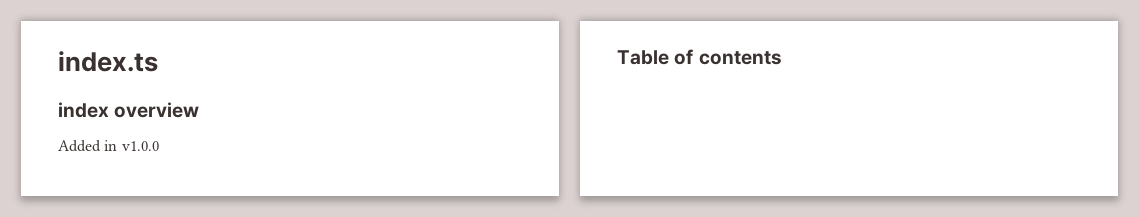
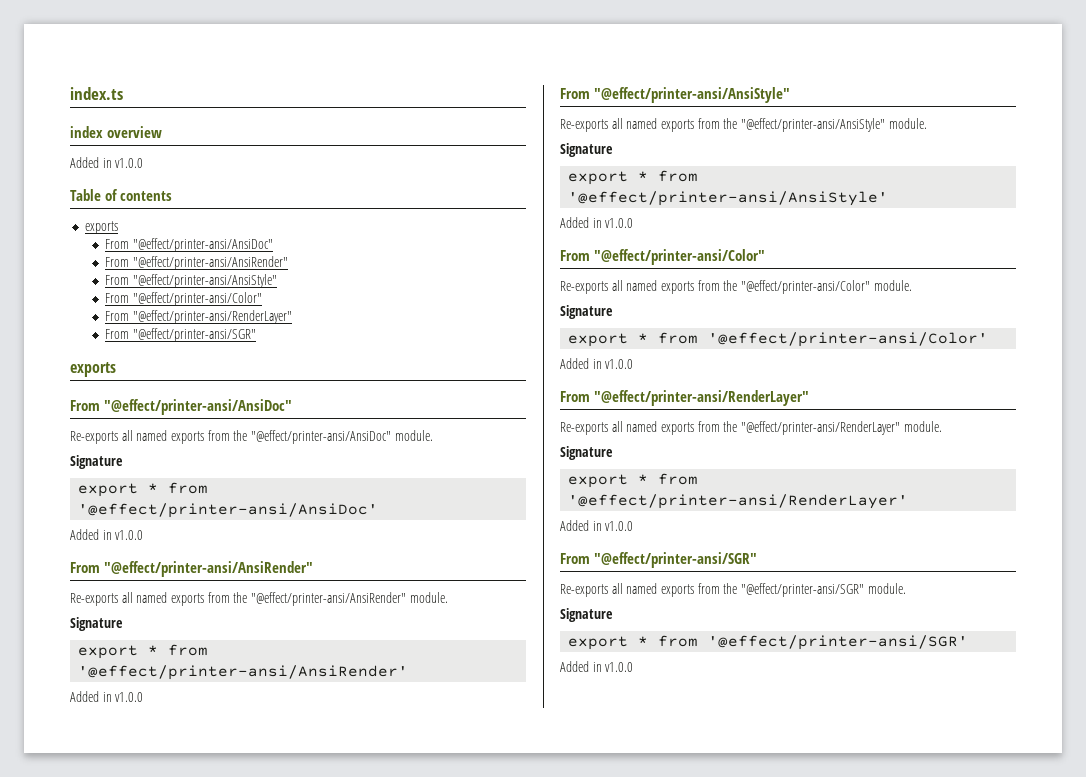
  Table of contents
+ exports
+ From "@effect/printer-ansi/AnsiDoc"
+ From "@effect/printer-ansi/AnsiRender"
+ From "@effect/printer-ansi/AnsiStyle"
+ From "@effect/printer-ansi/Color"
+ From "@effect/printer-ansi/RenderLayer"
+ From "@effect/printer-ansi/SGR"
+ exports
+ From "@effect/printer-ansi/AnsiDoc"
+ Re-exports all named exports from the "@effect/printer-ansi/AnsiDoc" module.
+ Signature
+ export * from '@effect/printer-ansi/AnsiDoc'
+ Added in v1.0.0
+ From "@effect/printer-ansi/AnsiRender"
+ Re-exports all named exports from the "@effect/printer-ansi/AnsiRender" module.
+ Signature
+ export * from '@effect/printer-ansi/AnsiRender'
+ Added in v1.0.0
+ From "@effect/printer-ansi/AnsiStyle"
+ Re-exports all named exports from the "@effect/printer-ansi/AnsiStyle" module.
+ Signature
+ export * from '@effect/printer-ansi/AnsiStyle'
+ Added in v1.0.0
+ From "@effect/printer-ansi/Color"
+ Re-exports all named exports from the "@effect/printer-ansi/Color" module.
+ Signature
+ export * from '@effect/printer-ansi/Color'
+ Added in v1.0.0
+ From "@effect/printer-ansi/RenderLayer"
+ Re-exports all named exports from the "@effect/printer-ansi/RenderLayer" module.
+ Signature
+ export * from '@effect/printer-ansi/RenderLayer'
+ Added in v1.0.0
+ From "@effect/printer-ansi/SGR"
+ Re-exports all named exports from the "@effect/printer-ansi/SGR" module.
+ Signature
+ export * from '@effect/printer-ansi/SGR'
+ Added in v1.0.0

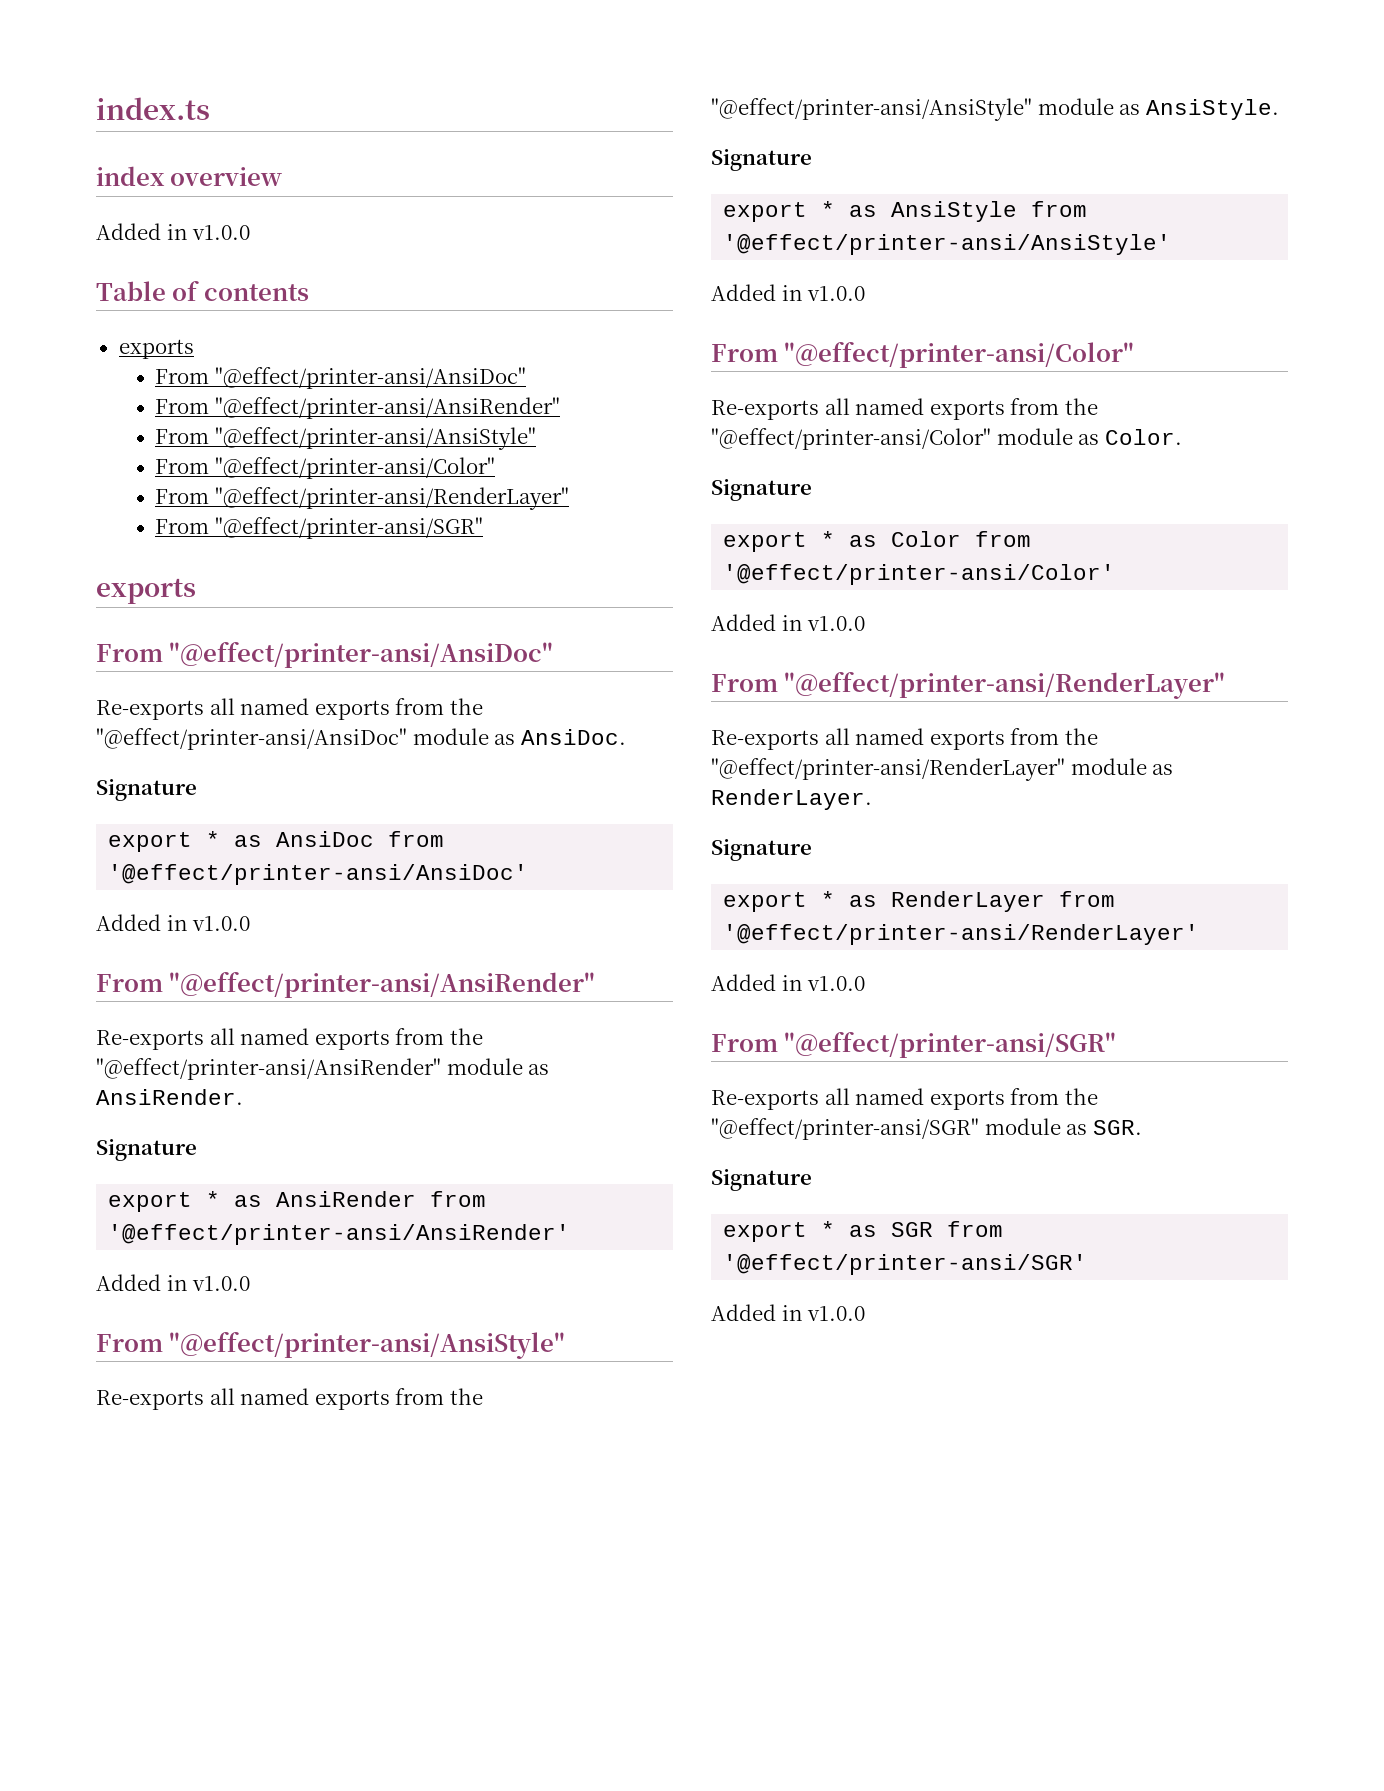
- Re-exports all named exports from the "@effect/printer-ansi/AnsiDoc" module.
+ Re-exports all named exports from the "@effect/printer-ansi/AnsiDoc" module as AnsiDoc.
  Signature
- export * from '@effect/printer-ansi/AnsiDoc'
+ export * as AnsiDoc from '@effect/printer-ansi/AnsiDoc'
- Re-exports all named exports from the "@effect/printer-ansi/AnsiRender" module.
+ Re-exports all named exports from the "@effect/printer-ansi/AnsiRender" module as AnsiRender.
  Signature
- export * from '@effect/printer-ansi/AnsiRender'
+ export * as AnsiRender from '@effect/printer-ansi/AnsiRender'
- Re-exports all named exports from the "@effect/printer-ansi/AnsiStyle" module.
+ Re-exports all named exports from the "@effect/printer-ansi/AnsiStyle" module as AnsiStyle.
  Signature
- export * from '@effect/printer-ansi/AnsiStyle'
+ export * as AnsiStyle from '@effect/printer-ansi/AnsiStyle'
- Re-exports all named exports from the "@effect/printer-ansi/Color" module.
+ Re-exports all named exports from the "@effect/printer-ansi/Color" module as Color.
  Signature
- export * from '@effect/printer-ansi/Color'
+ export * as Color from '@effect/printer-ansi/Color'
- Re-exports all named exports from the "@effect/printer-ansi/RenderLayer" module.
+ Re-exports all named exports from the "@effect/printer-ansi/RenderLayer" module as RenderLayer.
  Signature
- export * from '@effect/printer-ansi/RenderLayer'
+ export * as RenderLayer from '@effect/printer-ansi/RenderLayer'
- Re-exports all named exports from the "@effect/printer-ansi/SGR" module.
+ Re-exports all named exports from the "@effect/printer-ansi/SGR" module as SGR.
  Signature
- export * from '@effect/printer-ansi/SGR'
+ export * as SGR from '@effect/printer-ansi/SGR'

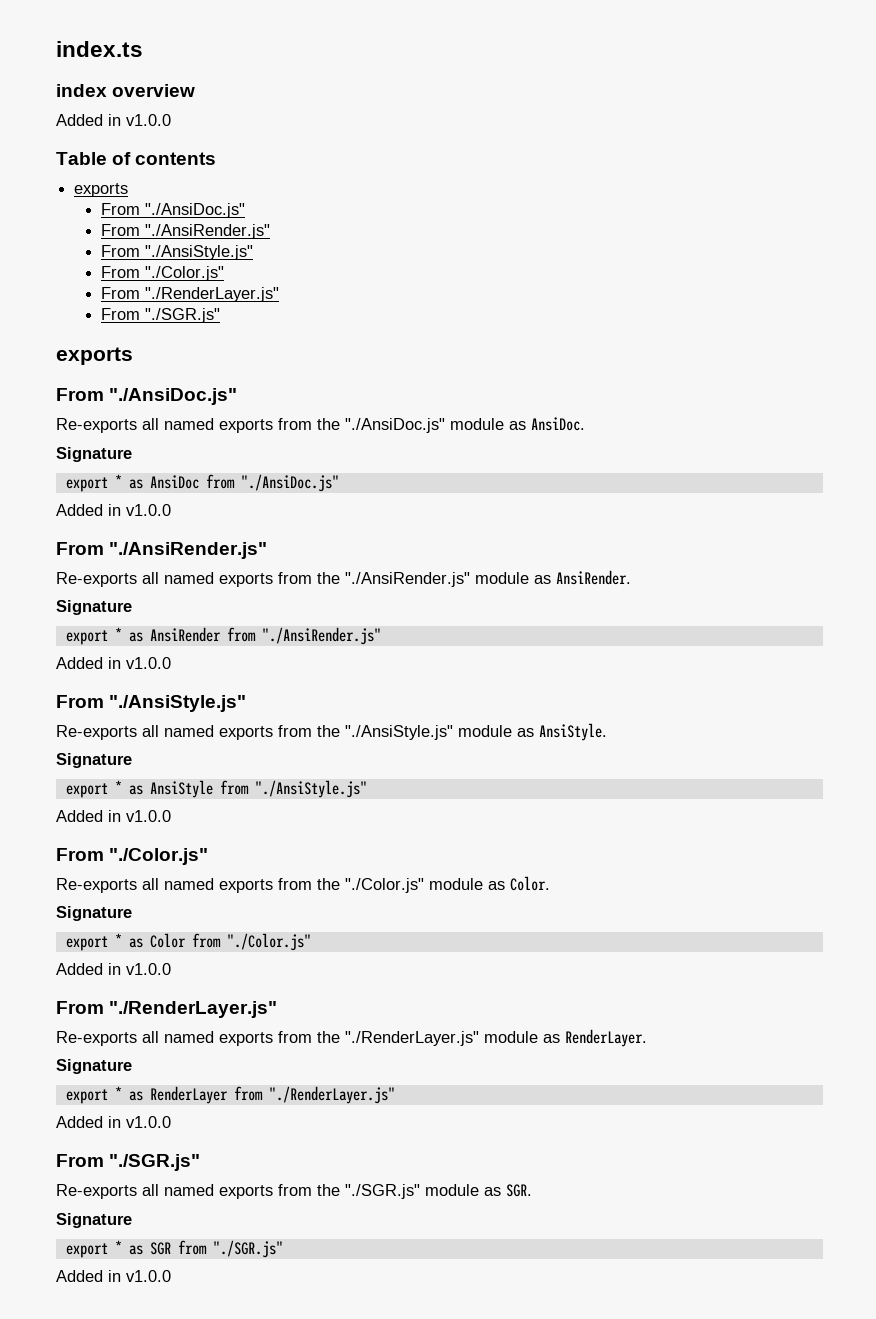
  Table of contents
  exports
- From "@effect/printer-ansi/AnsiDoc"
- From "@effect/printer-ansi/AnsiRender"
- From "@effect/printer-ansi/AnsiStyle"
- From "@effect/printer-ansi/Color"
- From "@effect/printer-ansi/RenderLayer"
- From "@effect/printer-ansi/SGR"
+ From "./AnsiDoc.js"
+ From "./AnsiRender.js"
+ From "./AnsiStyle.js"
+ From "./Color.js"
+ From "./RenderLayer.js"
+ From "./SGR.js"
  exports
- From "@effect/printer-ansi/AnsiDoc"
- Re-exports all named exports from the "@effect/printer-ansi/AnsiDoc" module as AnsiDoc.
+ From "./AnsiDoc.js"
+ Re-exports all named exports from the "./AnsiDoc.js" module as AnsiDoc.
- export * as AnsiDoc from '@effect/printer-ansi/AnsiDoc'
+ export * as AnsiDoc from "./AnsiDoc.js"
  Added in v1.0.0
- From "@effect/printer-ansi/AnsiRender"
- Re-exports all named exports from the "@effect/printer-ansi/AnsiRender" module as AnsiRender.
+ From "./AnsiRender.js"
+ Re-exports all named exports from the "./AnsiRender.js" module as AnsiRender.
- export * as AnsiRender from '@effect/printer-ansi/AnsiRender'
+ export * as AnsiRender from "./AnsiRender.js"
  Added in v1.0.0
- From "@effect/printer-ansi/AnsiStyle"
- Re-exports all named exports from the "@effect/printer-ansi/AnsiStyle" module as AnsiStyle.
+ From "./AnsiStyle.js"
+ Re-exports all named exports from the "./AnsiStyle.js" module as AnsiStyle.
- export * as AnsiStyle from '@effect/printer-ansi/AnsiStyle'
+ export * as AnsiStyle from "./AnsiStyle.js"
  Added in v1.0.0
- From "@effect/printer-ansi/Color"
- Re-exports all named exports from the "@effect/printer-ansi/Color" module as Color.
+ From "./Color.js"
+ Re-exports all named exports from the "./Color.js" module as Color.
- export * as Color from '@effect/printer-ansi/Color'
+ export * as Color from "./Color.js"
  Added in v1.0.0
- From "@effect/printer-ansi/RenderLayer"
- Re-exports all named exports from the "@effect/printer-ansi/RenderLayer" module as RenderLayer.
+ From "./RenderLayer.js"
+ Re-exports all named exports from the "./RenderLayer.js" module as RenderLayer.
- export * as RenderLayer from '@effect/printer-ansi/RenderLayer'
+ export * as RenderLayer from "./RenderLayer.js"
  Added in v1.0.0
- From "@effect/printer-ansi/SGR"
- Re-exports all named exports from the "@effect/printer-ansi/SGR" module as SGR.
+ From "./SGR.js"
+ Re-exports all named exports from the "./SGR.js" module as SGR.
- export * as SGR from '@effect/printer-ansi/SGR'
+ export * as SGR from "./SGR.js"

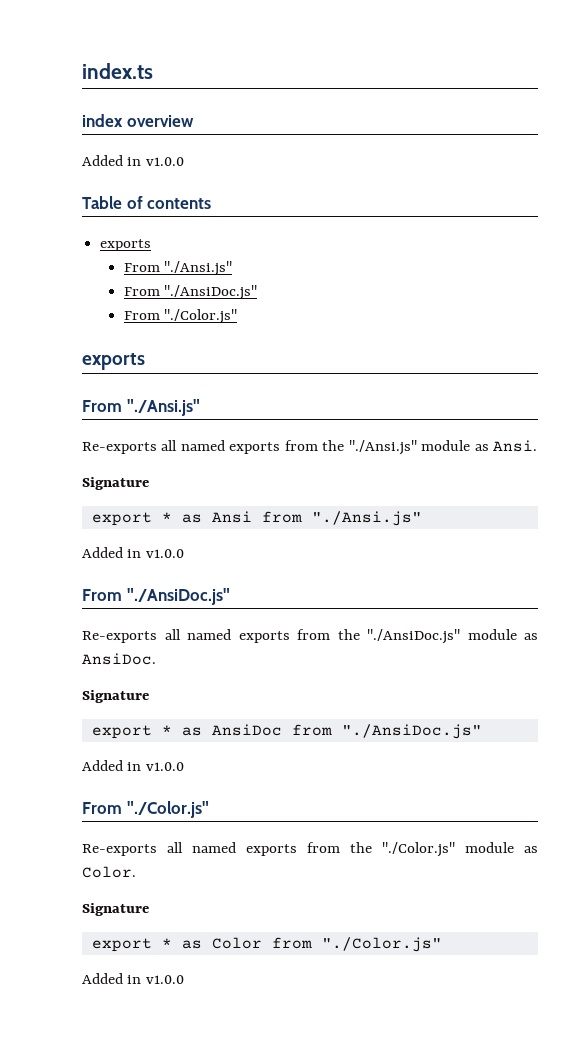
  Table of contents
  exports
+ From "./Ansi.js"
  From "./AnsiDoc.js"
- From "./AnsiRender.js"
- From "./AnsiStyle.js"
  From "./Color.js"
- From "./RenderLayer.js"
- From "./SGR.js"
  exports
+ From "./Ansi.js"
+ Re-exports all named exports from the "./Ansi.js" module as Ansi.
+ Signature
+ export * as Ansi from "./Ansi.js"
+ Added in v1.0.0
  export * as AnsiDoc from "./AnsiDoc.js"
- Added in v1.0.0
- From "./AnsiRender.js"
- Re-exports all named exports from the "./AnsiRender.js" module as AnsiRender.
- Signature
- export * as AnsiRender from "./AnsiRender.js"
- Added in v1.0.0
- From "./AnsiStyle.js"
- Re-exports all named exports from the "./AnsiStyle.js" module as AnsiStyle.
- Signature
- export * as AnsiStyle from "./AnsiStyle.js"
  export * as Color from "./Color.js"
- Added in v1.0.0
- From "./RenderLayer.js"
- Re-exports all named exports from the "./RenderLayer.js" module as RenderLayer.
- Signature
- export * as RenderLayer from "./RenderLayer.js"
- Added in v1.0.0
- From "./SGR.js"
- Re-exports all named exports from the "./SGR.js" module as SGR.
- Signature
- export * as SGR from "./SGR.js"

